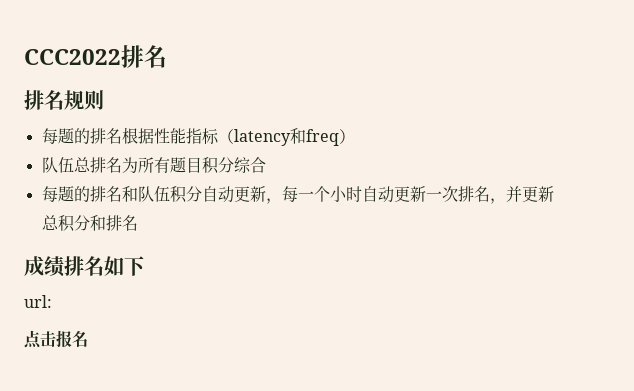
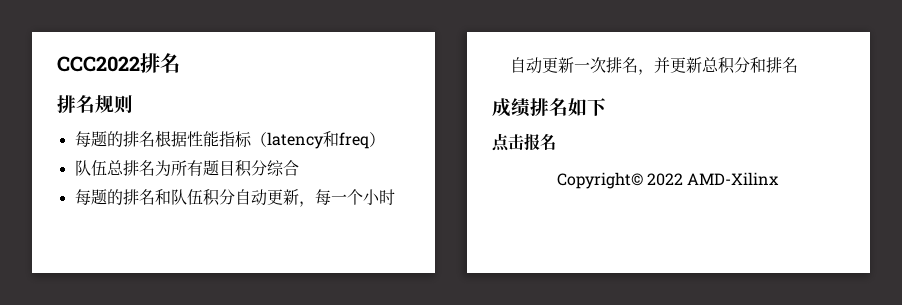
- url:
+ Copyright© 2022 AMD-Xilinx

